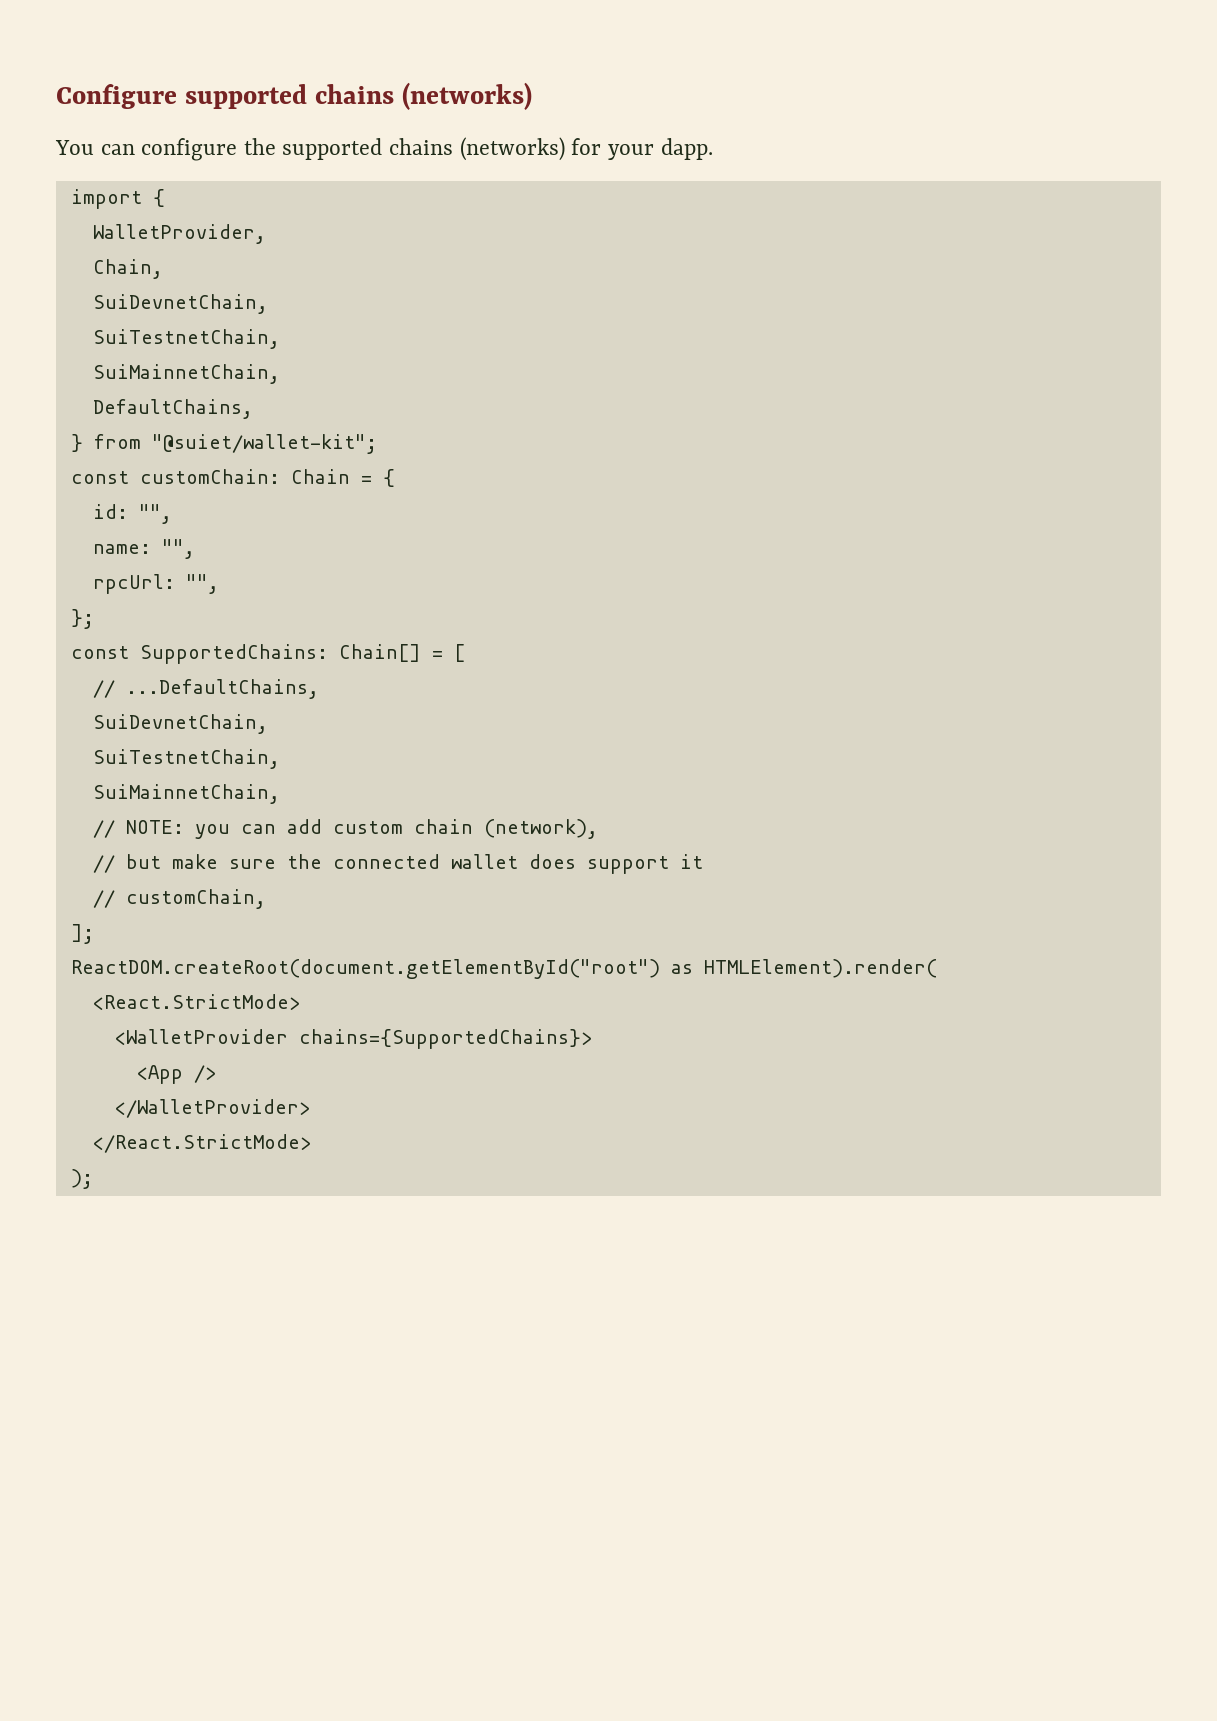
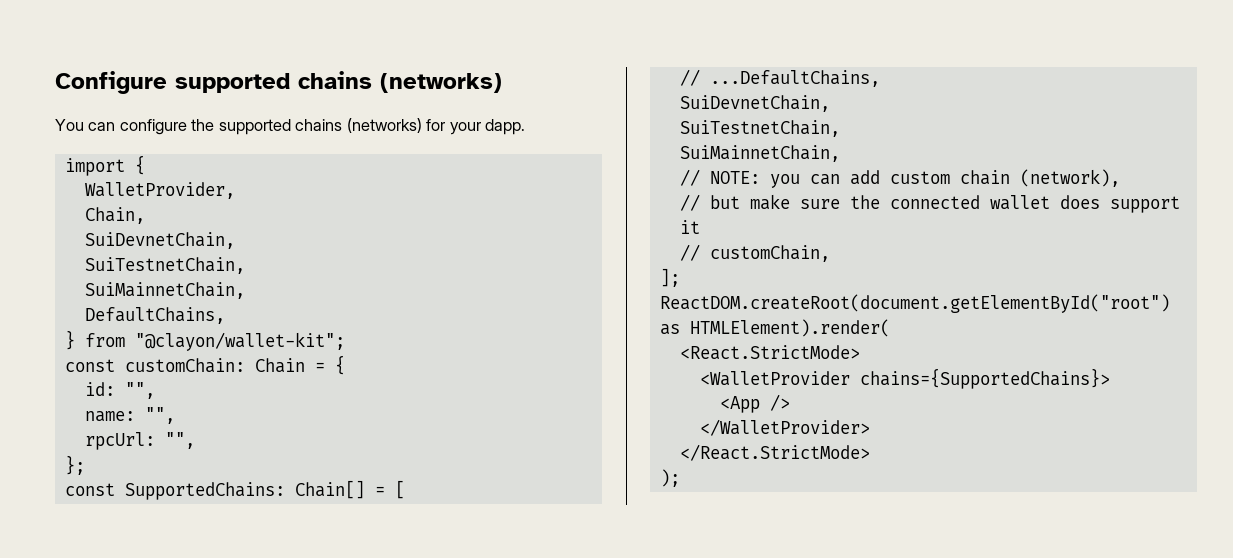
- } from "@suiet/wallet-kit";
+ } from "@clayon/wallet-kit";

